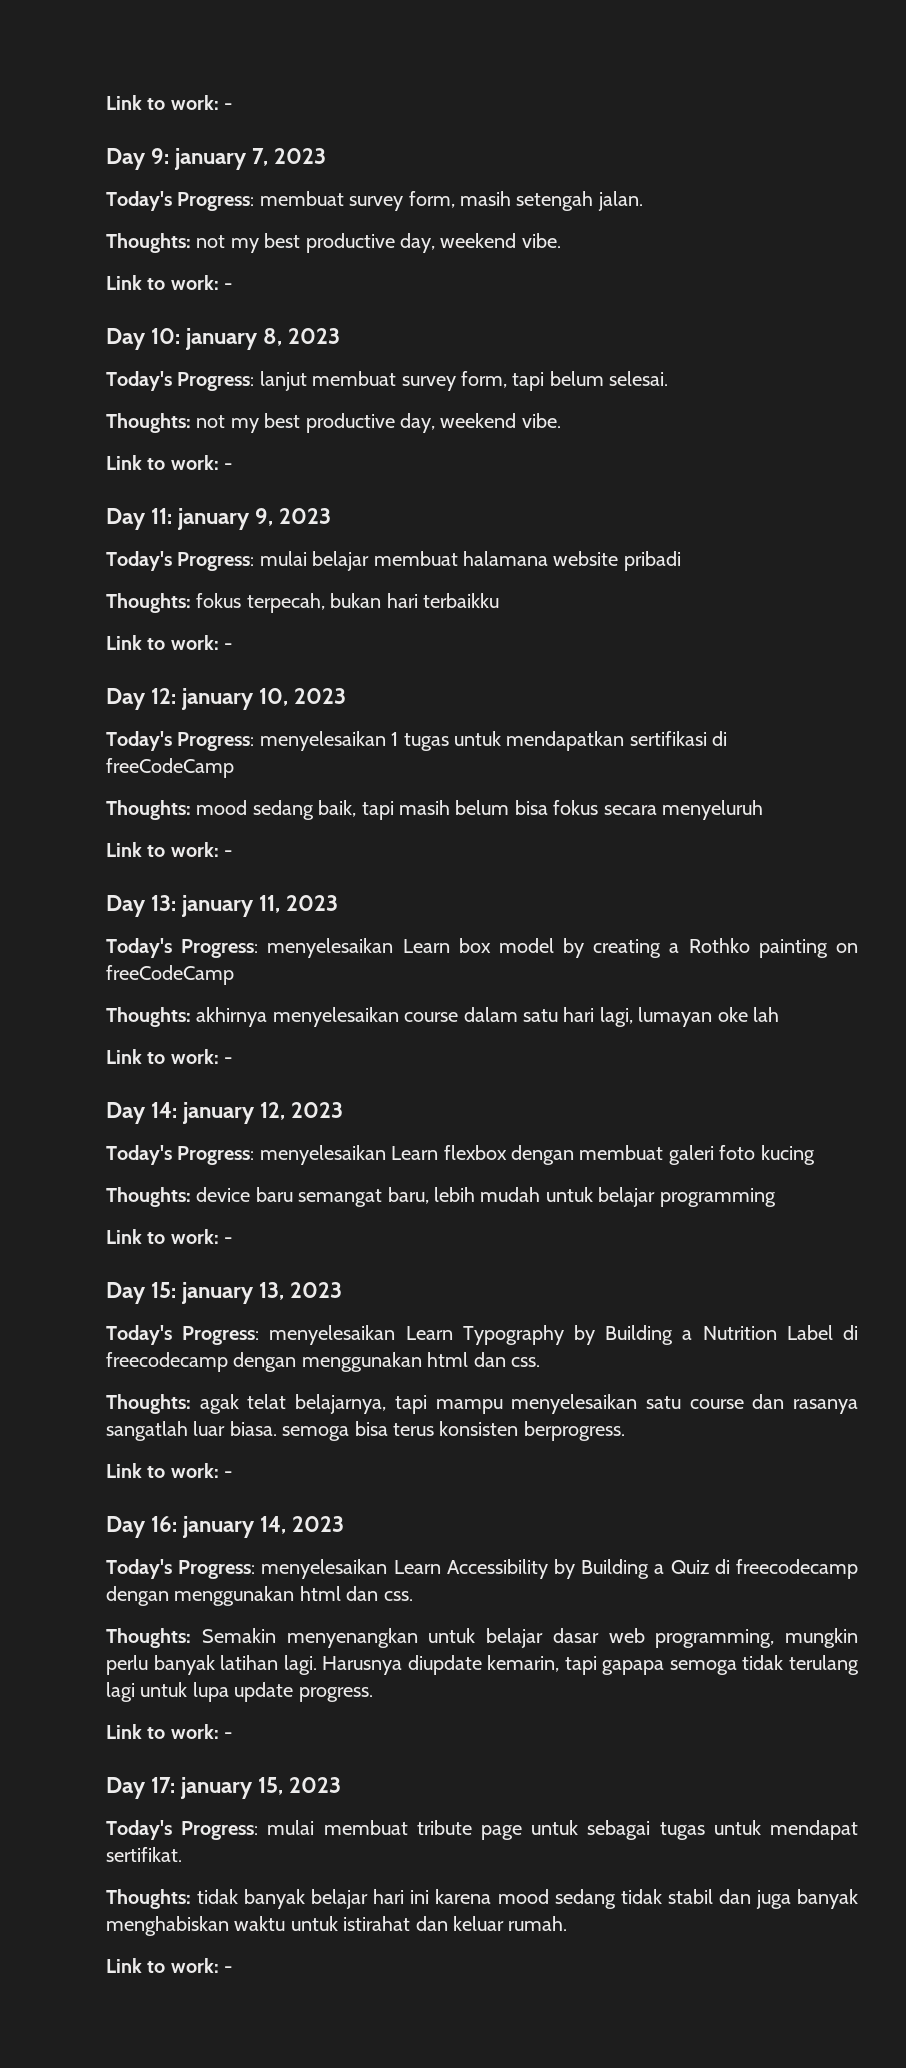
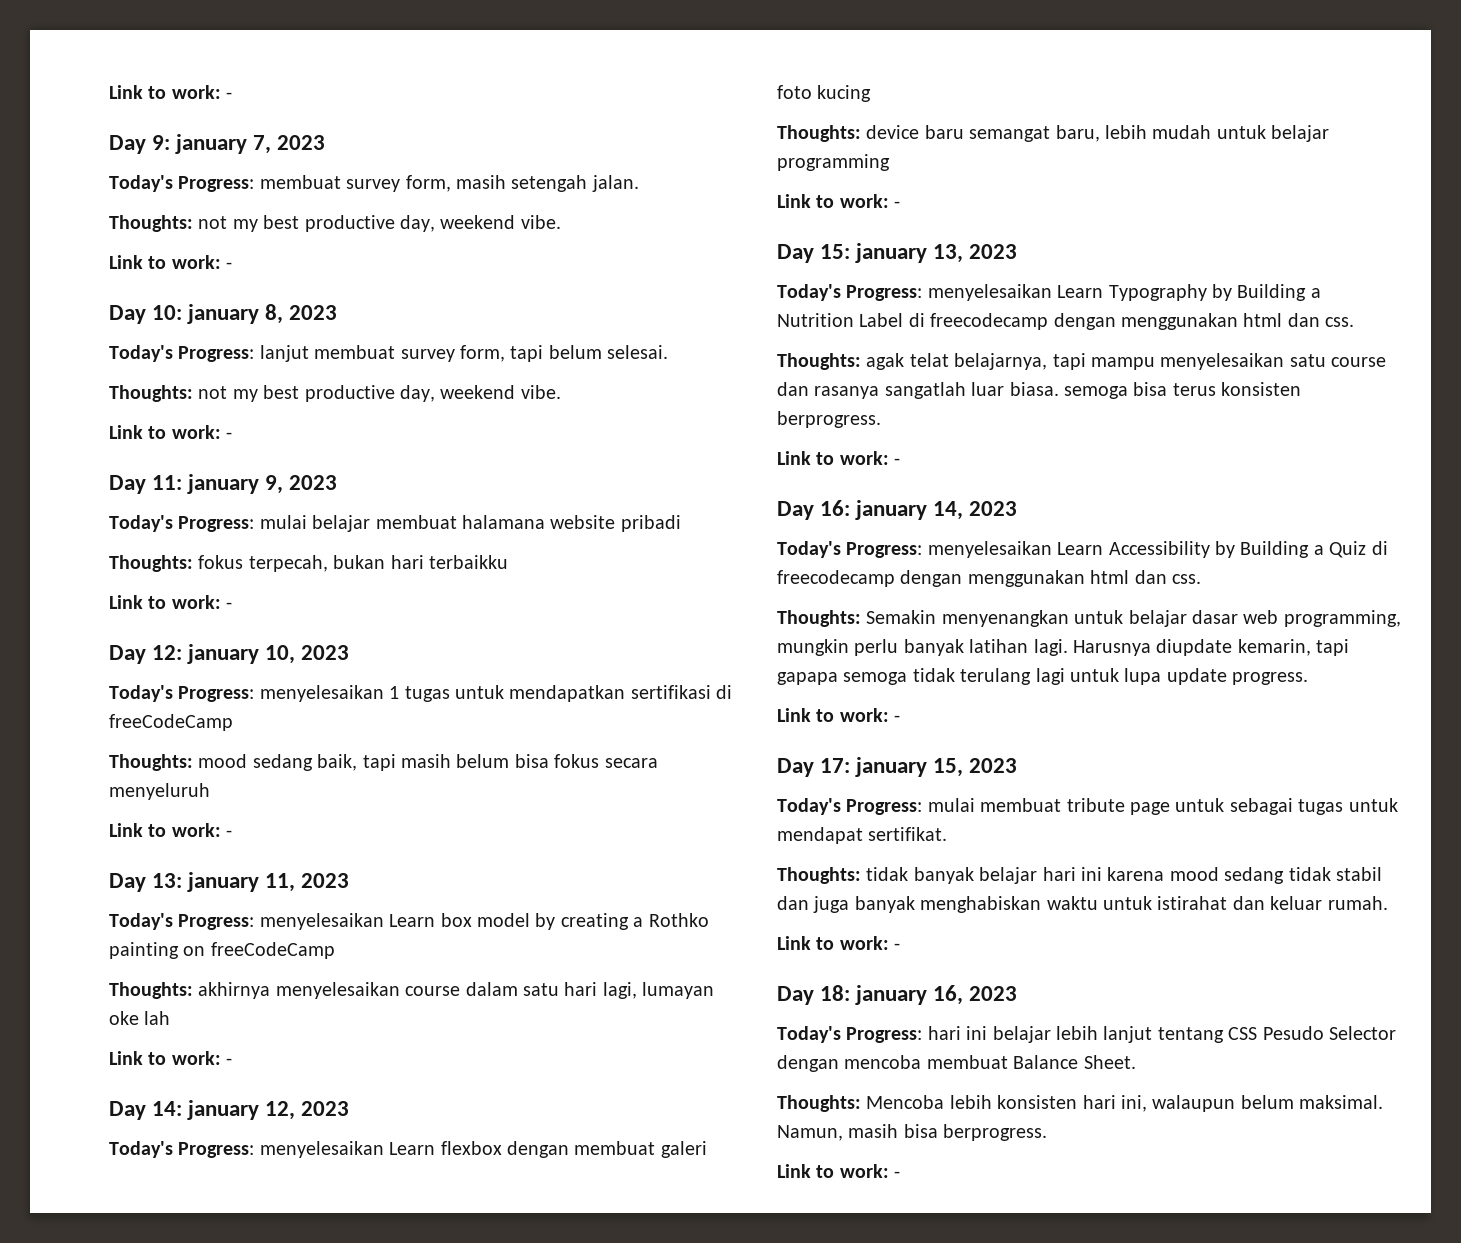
+ Day 18: january 16, 2023
+ Today's Progress: hari ini belajar lebih lanjut tentang CSS Pesudo Selector dengan mencoba membuat Balance Sheet.
+ Thoughts: Mencoba lebih konsisten hari ini, walaupun belum maksimal. Namun, masih bisa berprogress.
+ Link to work: -

